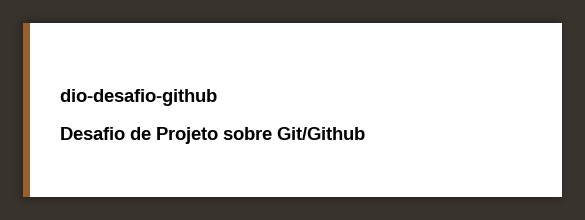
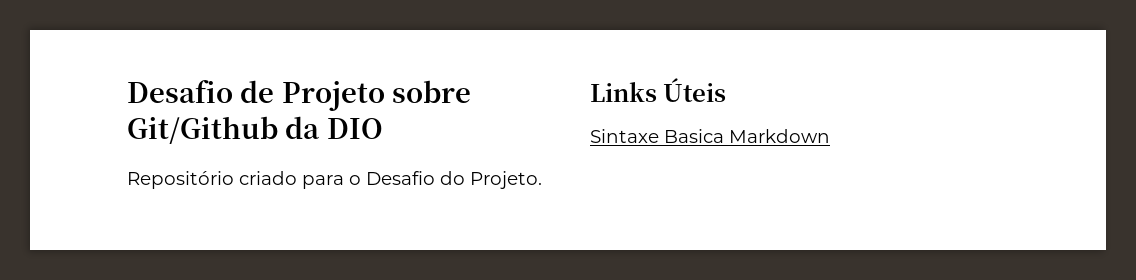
- dio-desafio-github
- Desafio de Projeto sobre Git/Github
+ Desafio de Projeto sobre Git/Github da DIO
+ Repositório criado para o Desafio do Projeto.
+ Links Úteis
+ Sintaxe Basica Markdown

